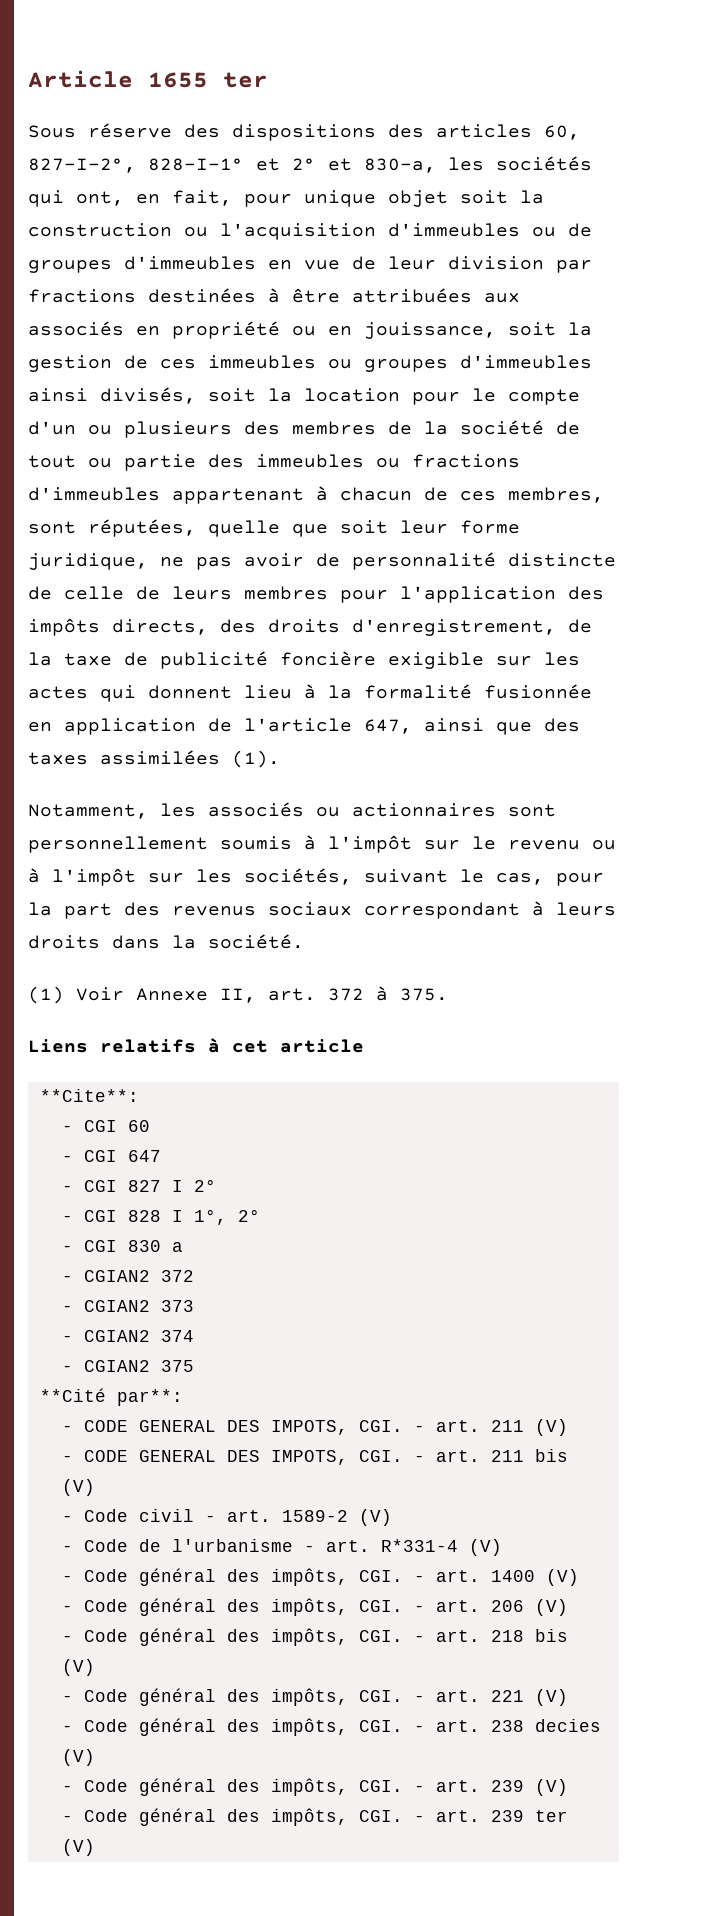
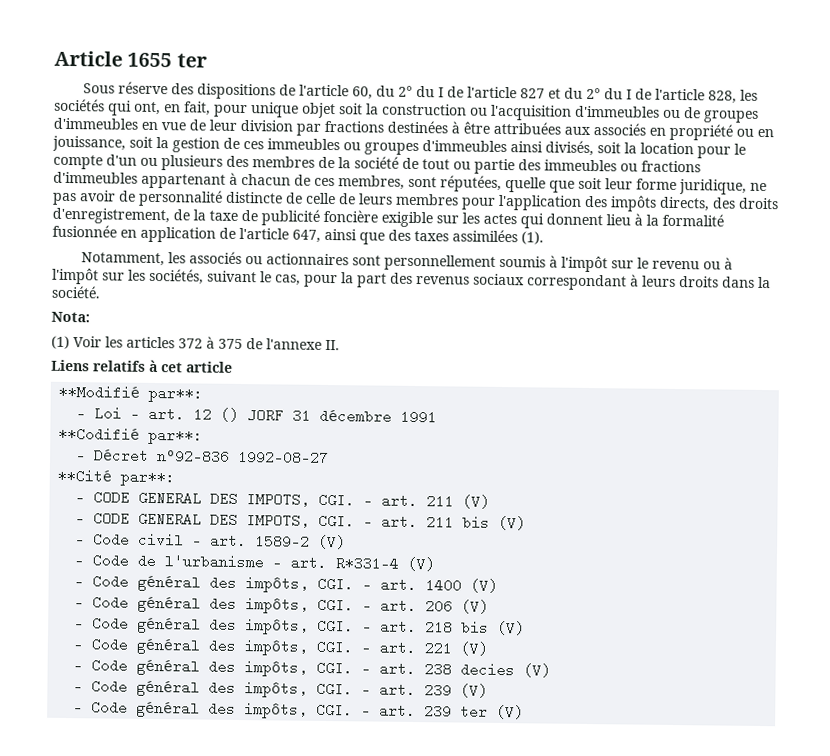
- Sous réserve des dispositions des articles 60, 827-I-2°, 828-I-1° et 2° et 830-a, les sociétés qui ont, en fait, pour unique objet soit la construction ou l'acquisition d'immeubles ou de groupes d'immeubles en vue de leur division par fractions destinées à être attribuées aux associés en propriété ou en jouissance, soit la gestion de ces immeubles ou groupes d'immeubles ainsi divisés, soit la location pour le compte d'un ou plusieurs des membres de la société de tout ou partie des immeubles ou fractions d'immeubles appartenant à chacun de ces membres, sont réputées, quelle que soit leur forme juridique, ne pas avoir de personnalité distincte de celle de leurs membres pour l'application des impôts directs, des droits d'enregistrement, de la taxe de publicité foncière exigible sur les actes qui donnent lieu à la formalité fusionnée en application de l'article 647, ainsi que des taxes assimilées (1).
+ Sous réserve des dispositions de l'article 60, du 2° du I de l'article 827 et du 2° du I de l'article 828, les sociétés qui ont, en fait, pour unique objet soit la construction ou l'acquisition d'immeubles ou de groupes d'immeubles en vue de leur division par fractions destinées à être attribuées aux associés en propriété ou en jouissance, soit la gestion de ces immeubles ou groupes d'immeubles ainsi divisés, soit la location pour le compte d'un ou plusieurs des membres de la société de tout ou partie des immeubles ou fractions d'immeubles appartenant à chacun de ces membres, sont réputées, quelle que soit leur forme juridique, ne pas avoir de personnalité distincte de celle de leurs membres pour l'application des impôts directs, des droits d'enregistrement, de la taxe de publicité foncière exigible sur les actes qui donnent lieu à la formalité fusionnée en application de l'article 647, ainsi que des taxes assimilées (1).
+ Nota:
- (1) Voir Annexe II, art. 372 à 375.
+ (1) Voir les articles 372 à 375 de l'annexe II.
- **Cite**:
- - CGI 60
- - CGI 647
- - CGI 827 I 2°
- - CGI 828 I 1°, 2°
- - CGI 830 a
- - CGIAN2 372
- - CGIAN2 373
- - CGIAN2 374
- - CGIAN2 375
+ **Modifié par**:
+ - Loi - art. 12 () JORF 31 décembre 1991
+ **Codifié par**:
+ - Décret n°92-836 1992-08-27

